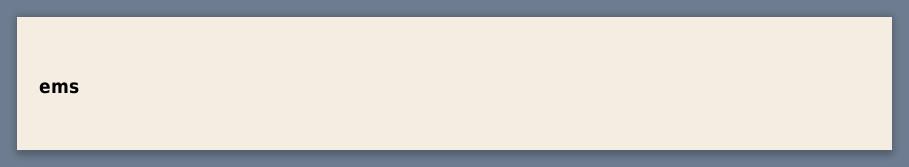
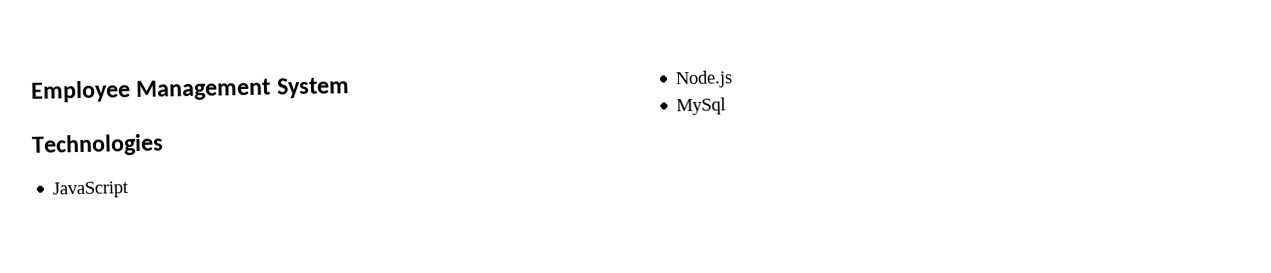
- ems
+ Employee Management System
+ Technologies
+ JavaScript
+ Node.js
+ MySql

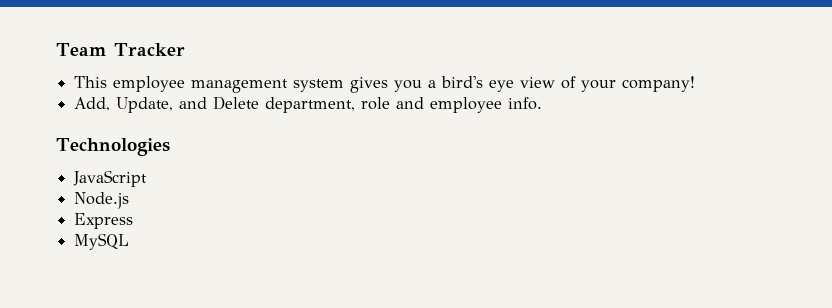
- Employee Management System
+ Team Tracker
+ This employee management system gives you a bird's eye view of your company!
+ Add, Update, and Delete department, role and employee info.
- MySql
+ Express
+ MySQL

